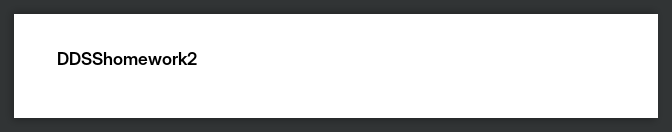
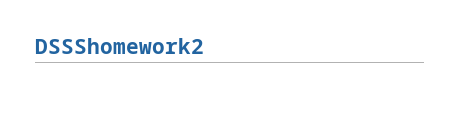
- DDSShomework2
+ DSSShomework2

